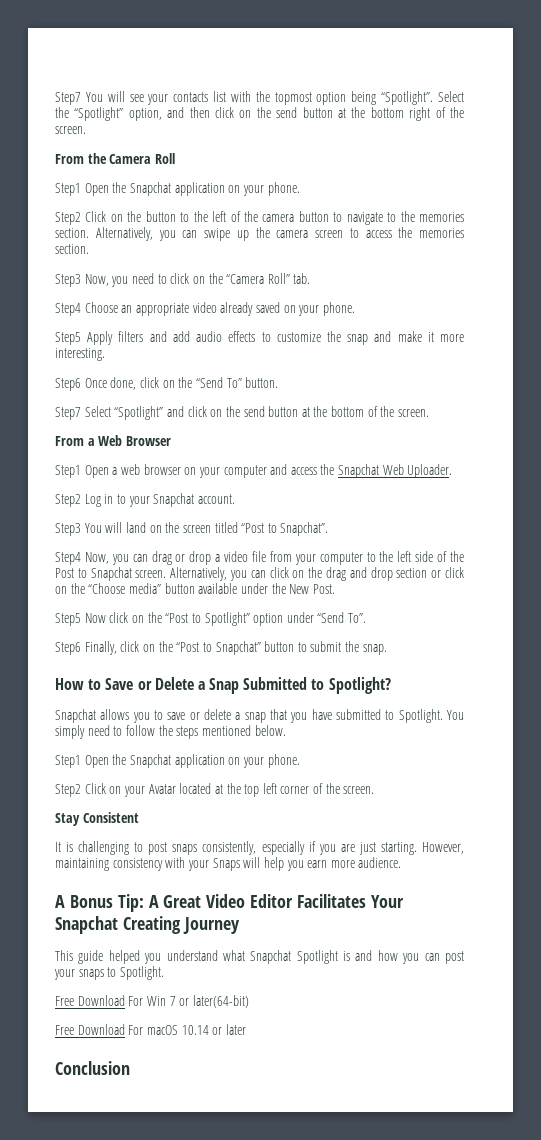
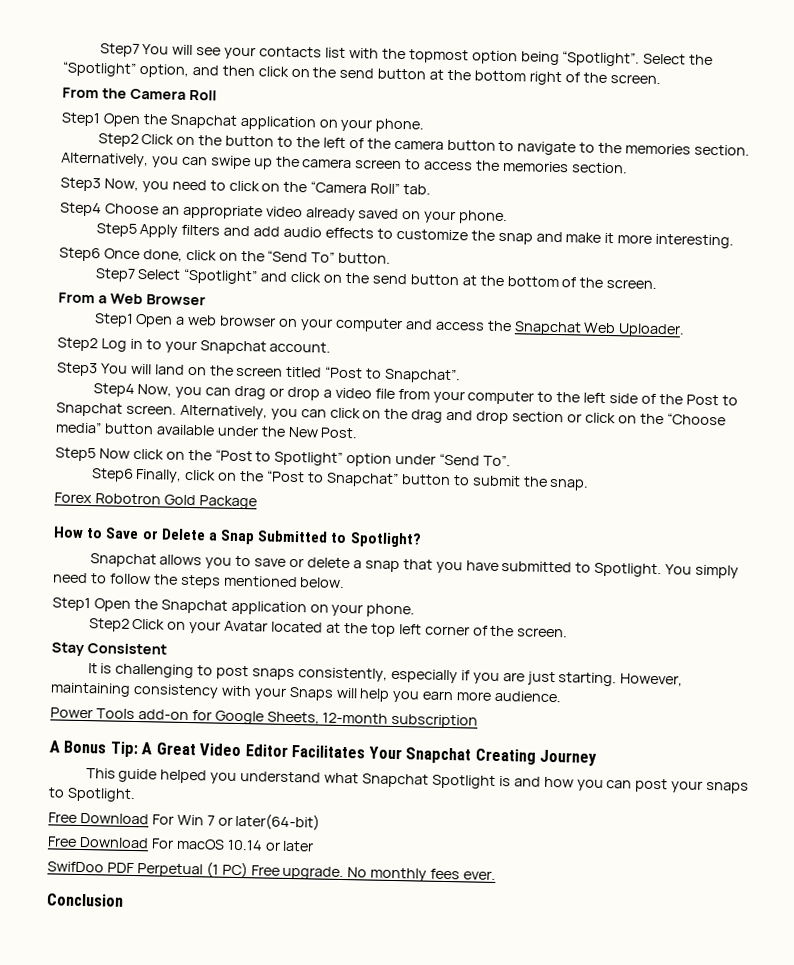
+ Forex Robotron Gold Package
+ Power Tools add-on for Google Sheets, 12-month subscription
+ SwifDoo PDF Perpetual (1 PC) Free upgrade. No monthly fees ever.

